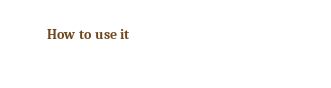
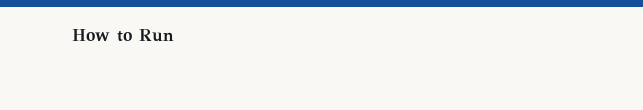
- How to use it
+ How to Run

